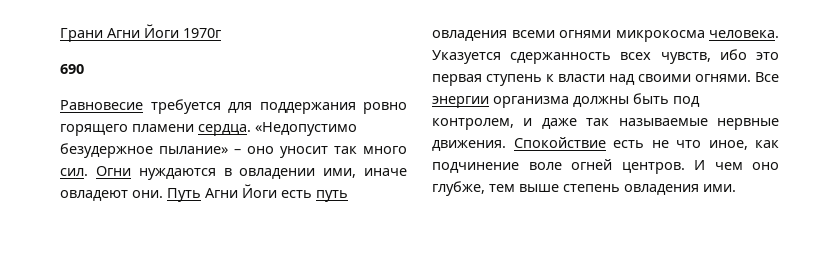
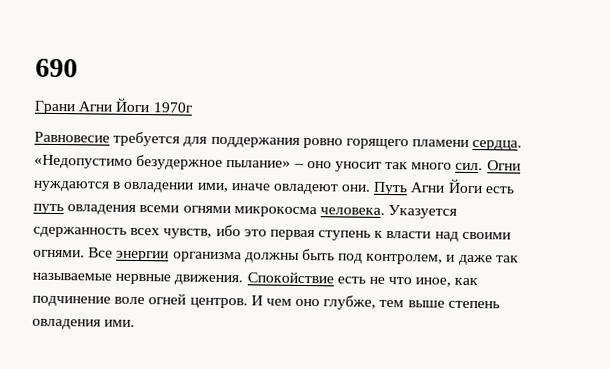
+ 690
- 690

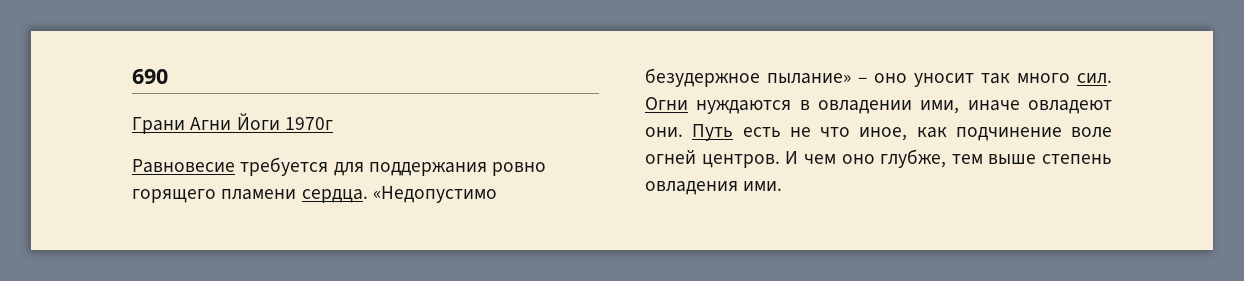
- Путь Агни Йоги есть путь овладения всеми огнями микрокосма человека. Указуется сдержанность всех чувств, ибо это первая ступень к власти над своими огнями. Все энергии организма должны быть под контролем, и даже так называемые нервные движения. Спокойствие есть не что иное, как подчинение воле огней центров.
+ Путь есть не что иное, как подчинение воле огней центров.

